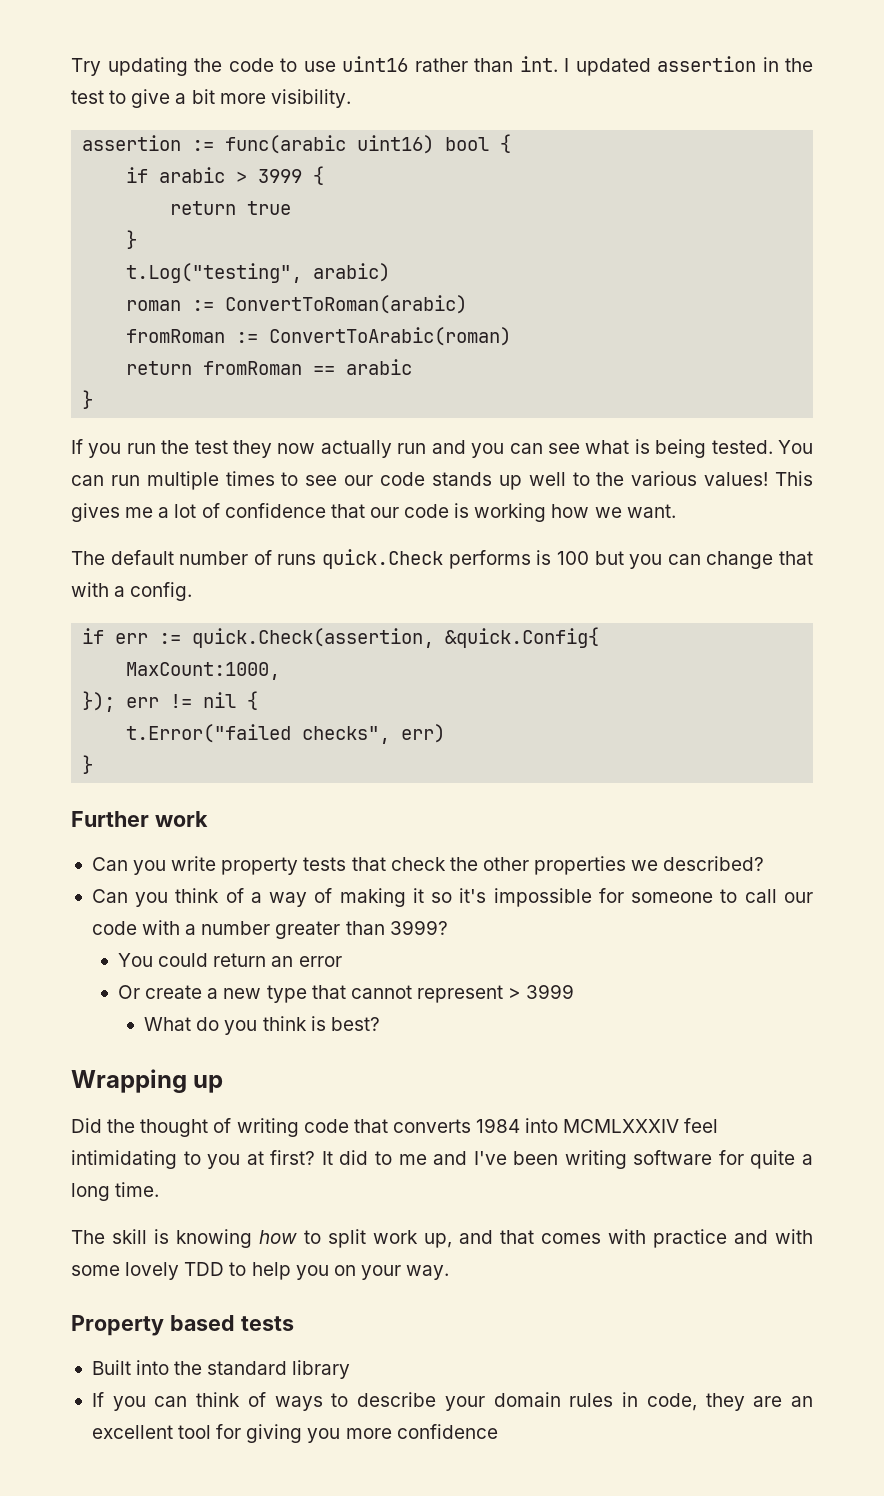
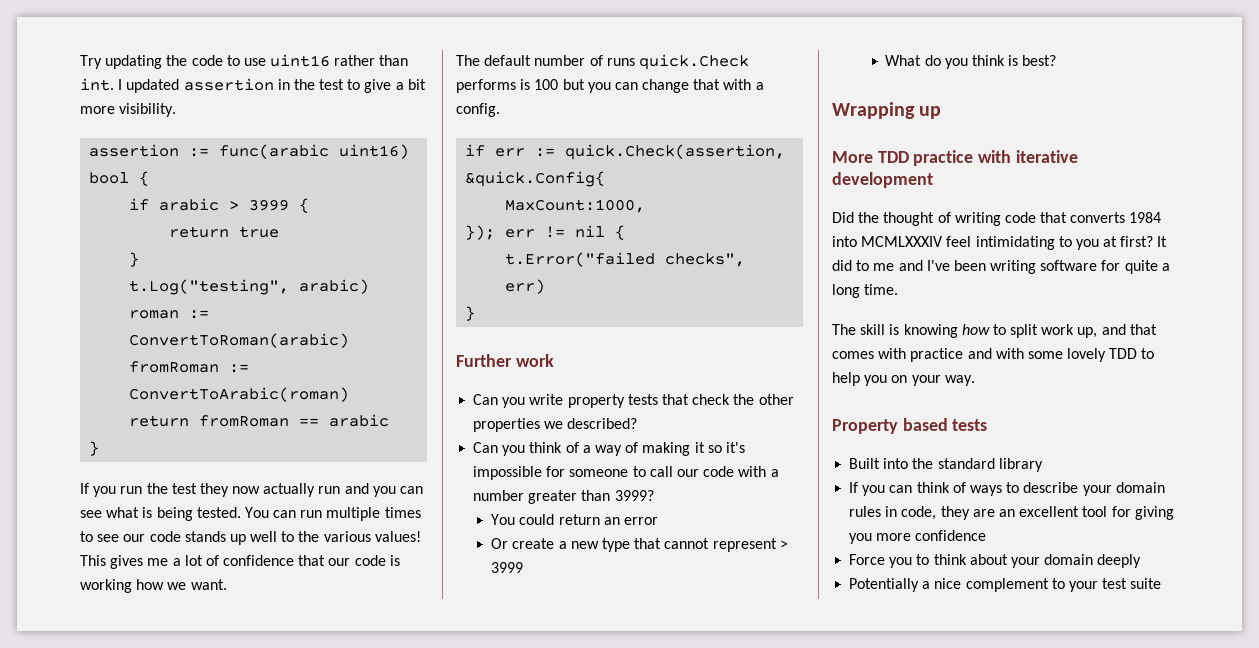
+ More TDD practice with iterative development
+ Force you to think about your domain deeply
+ Potentially a nice complement to your test suite

